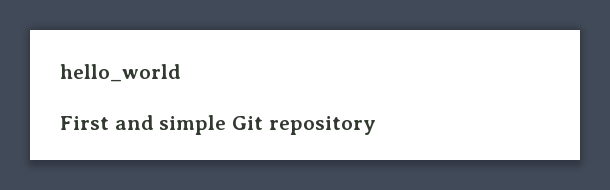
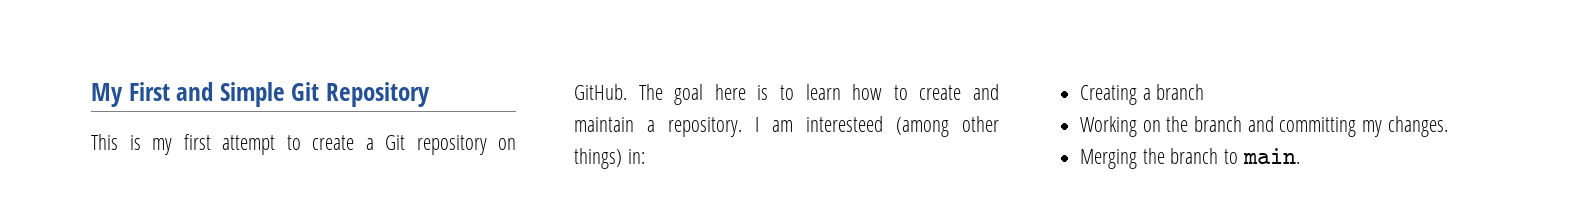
- hello_world
- First and simple Git repository
+ My First and Simple Git Repository
+ This is my first attempt to create a Git repository on GitHub. The goal here is to learn how to create and maintain a repository. I am interesteed (among other things) in:
+ Creating a branch
+ Working on the branch and committing my changes.
+ Merging the branch to main.

